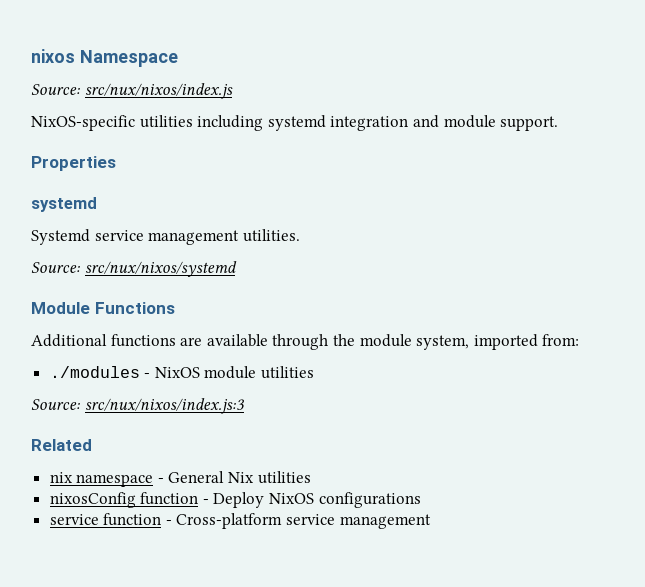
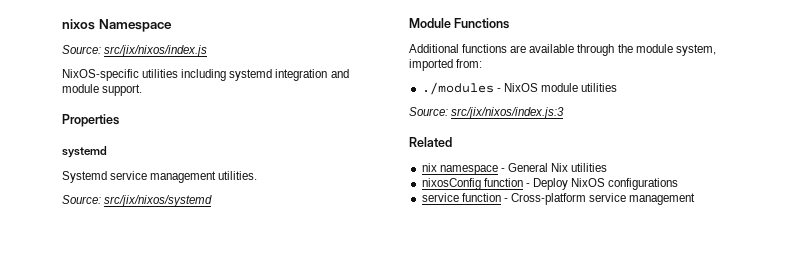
- Source: src/nux/nixos/index.js
+ Source: src/jix/nixos/index.js
- Source: src/nux/nixos/systemd
+ Source: src/jix/nixos/systemd
- Source: src/nux/nixos/index.js:3
+ Source: src/jix/nixos/index.js:3

